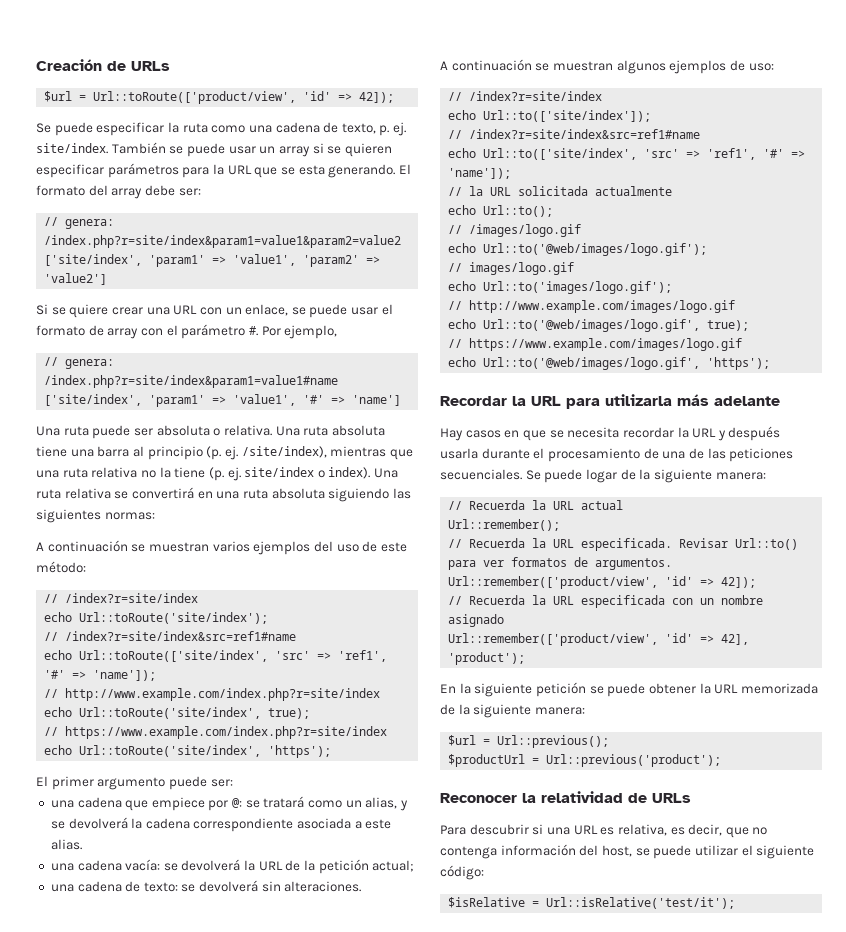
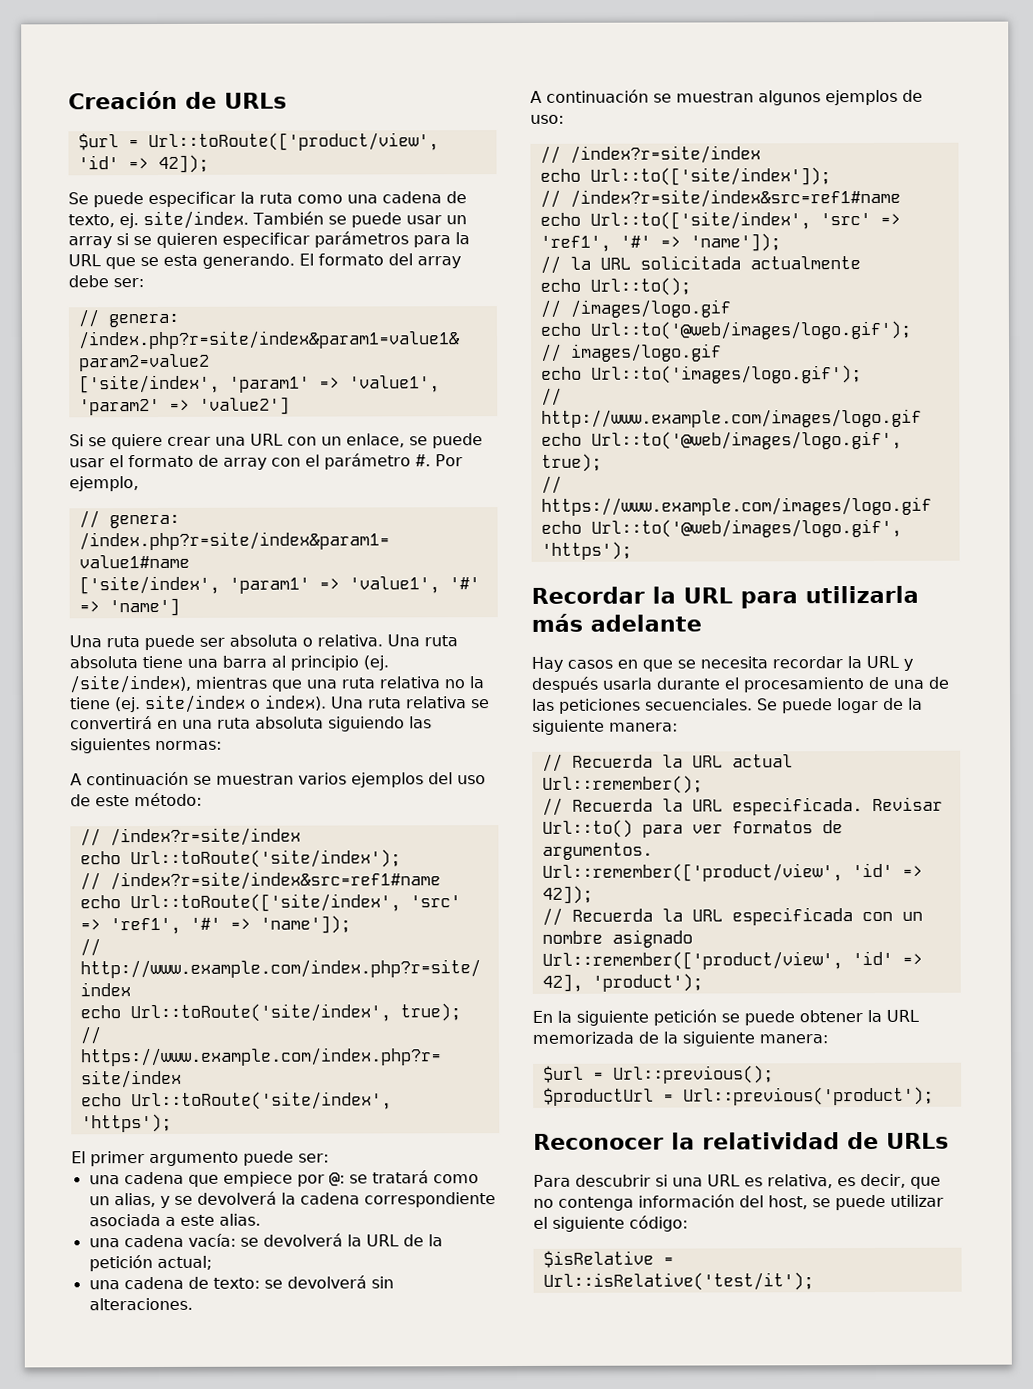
- Se puede especificar la ruta como una cadena de texto, p. ej. site/index.
+ Se puede especificar la ruta como una cadena de texto, ej. site/index.
- Una ruta absoluta tiene una barra al principio (p. ej.
+ Una ruta absoluta tiene una barra al principio (ej.
- /site/index), mientras que una ruta relativa no la tiene (p. ej. site/index o index).
+ /site/index), mientras que una ruta relativa no la tiene (ej. site/index o index).

